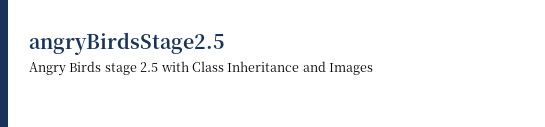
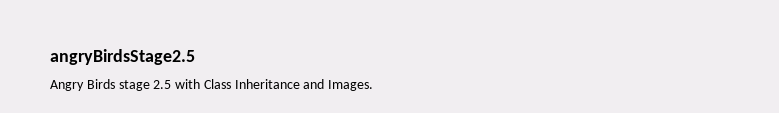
- Angry Birds stage 2.5 with Class Inheritance and Images
+ Angry Birds stage 2.5 with Class Inheritance and Images.

